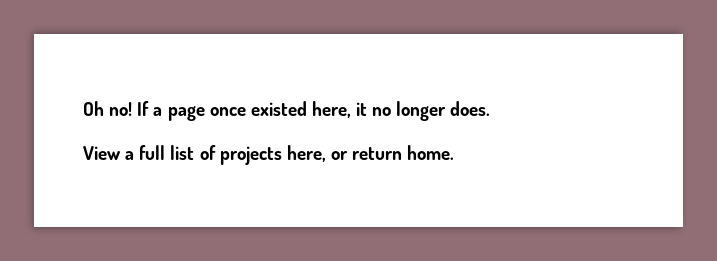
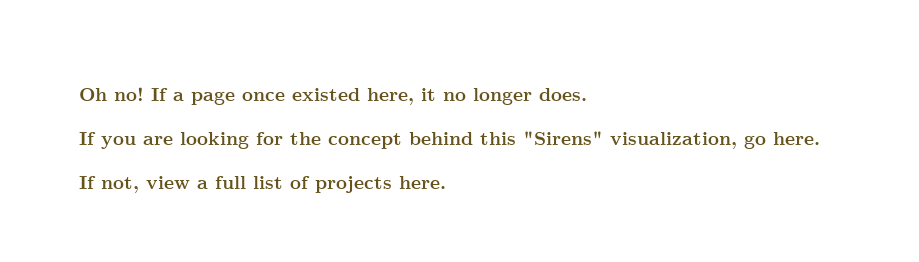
- View a full list of projects here, or return home.
+ If you are looking for the concept behind this "Sirens" visualization, go here.
+ If not, view a full list of projects here.

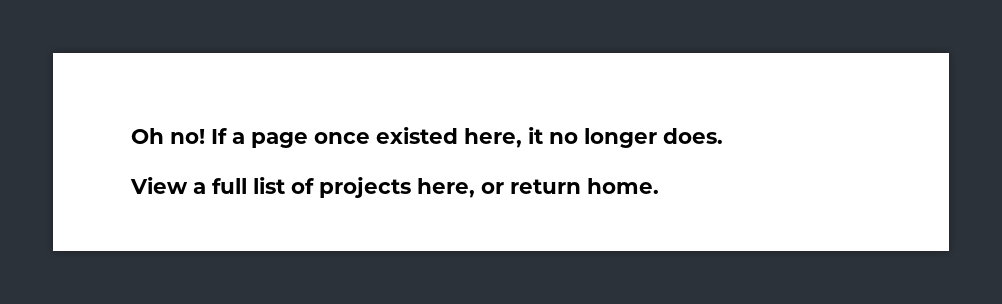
- If you are looking for the concept behind this "Sirens" visualization, go here.
- If not, view a full list of projects here.
+ View a full list of projects here, or return home.

